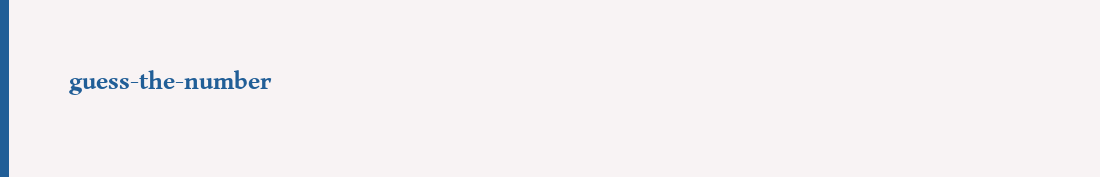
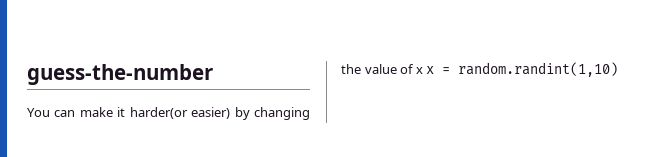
+ You can make it harder(or easier) by changing the value of x x = random.randint(1,10)

